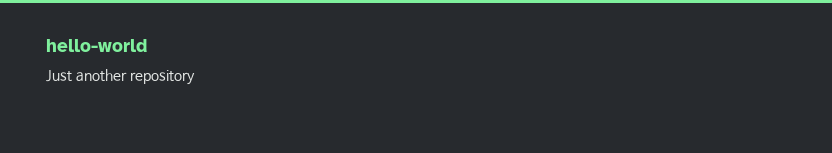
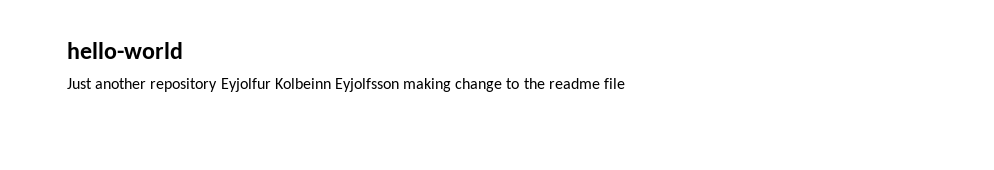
- Just another repository
+ Just another repository Eyjolfur Kolbeinn Eyjolfsson making change to the readme file

